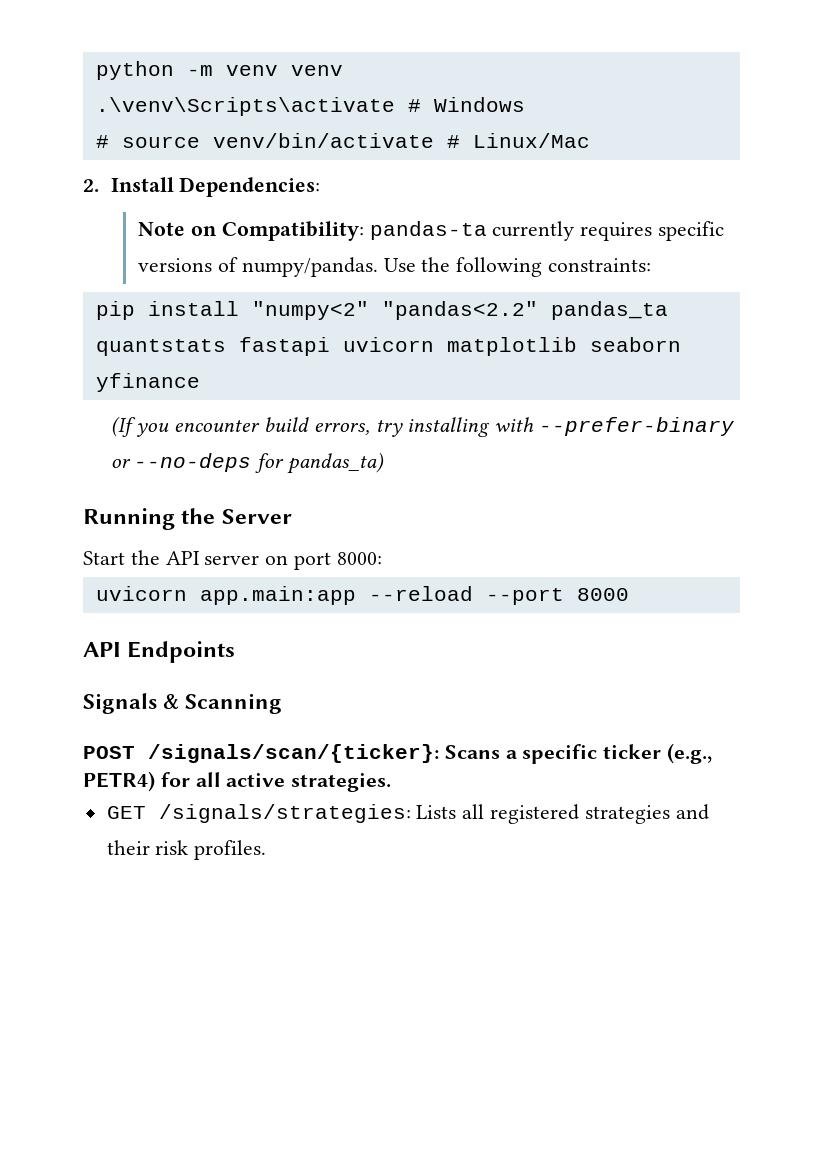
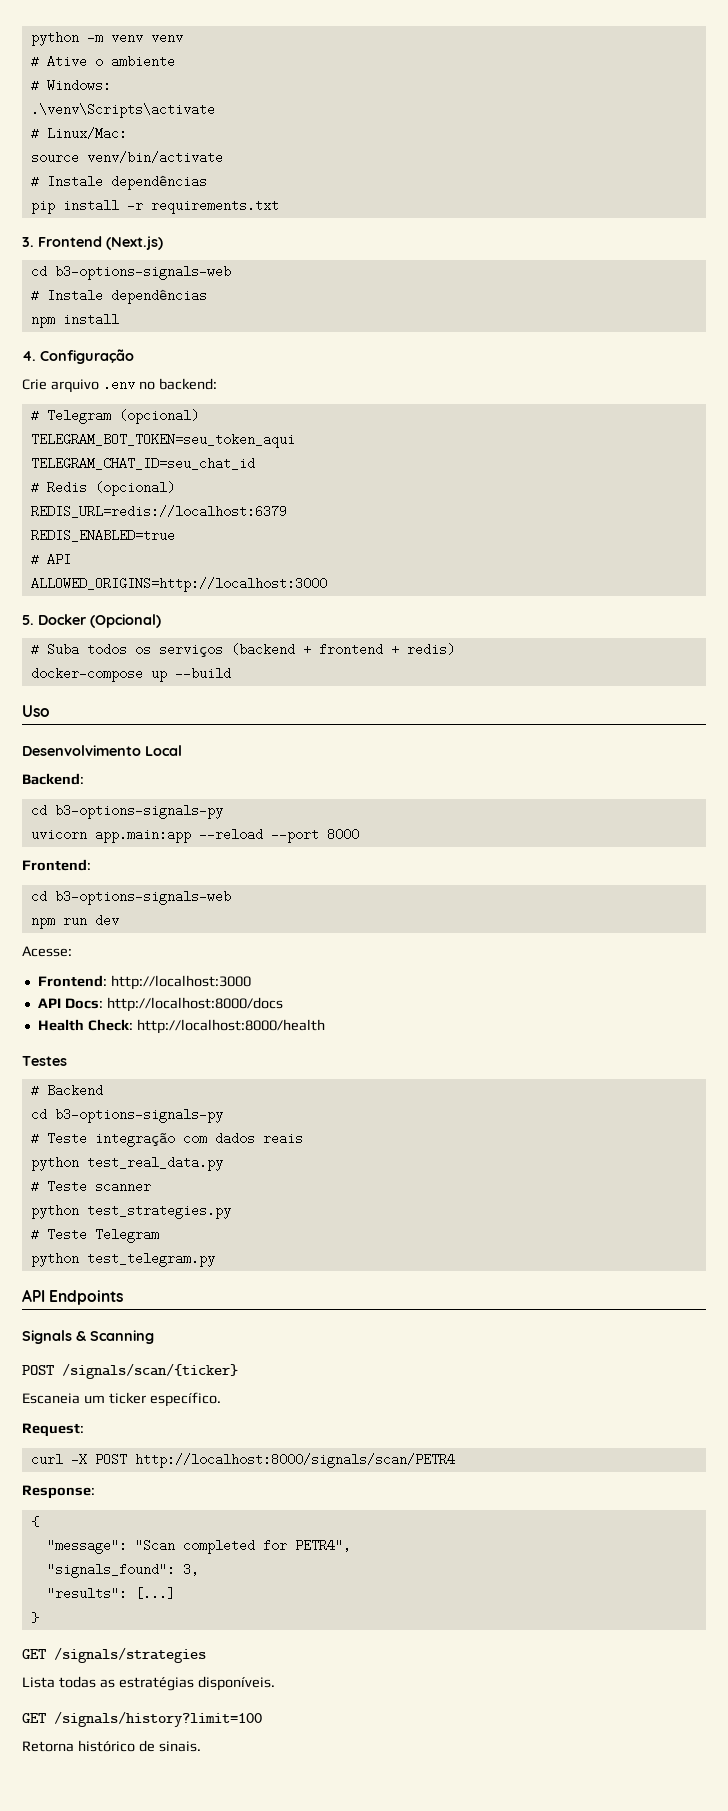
- .\venv\Scripts\activate # Windows
- # source venv/bin/activate # Linux/Mac
- 2. Install Dependencies:
- Note on Compatibility: pandas-ta currently requires specific versions of numpy/pandas. Use the following constraints:
- pip install "numpy<2" "pandas<2.2" pandas_ta quantstats fastapi uvicorn matplotlib seaborn yfinance
- (If you encounter build errors, try installing with --prefer-binary or --no-deps for pandas_ta)
- Running the Server
- Start the API server on port 8000:
+ # Ative o ambiente
+ # Windows:
+ .\venv\Scripts\activate
+ # Linux/Mac:
+ source venv/bin/activate
+ # Instale dependências
+ pip install -r requirements.txt
+ 3. Frontend (Next.js)
+ cd b3-options-signals-web
+ # Instale dependências
+ npm install
+ 4. Configuração
+ Crie arquivo .env no backend:
+ # Telegram (opcional)
+ TELEGRAM_BOT_TOKEN=seu_token_aqui
+ TELEGRAM_CHAT_ID=seu_chat_id
+ # Redis (opcional)
+ REDIS_URL=redis://localhost:6379
+ REDIS_ENABLED=true
+ # API
+ ALLOWED_ORIGINS=http://localhost:3000
+ 5. Docker (Opcional)
+ # Suba todos os serviços (backend + frontend + redis)
+ docker-compose up --build
+ Uso
+ Desenvolvimento Local
+ Backend:
+ cd b3-options-signals-py
  uvicorn app.main:app --reload --port 8000
+ Frontend:
+ cd b3-options-signals-web
+ npm run dev
+ Acesse:
+ Frontend: http://localhost:3000
+ API Docs: http://localhost:8000/docs
+ Health Check: http://localhost:8000/health
+ Testes
+ # Backend
+ cd b3-options-signals-py
+ # Teste integração com dados reais
+ python test_real_data.py
+ # Teste scanner
+ python test_strategies.py
+ # Teste Telegram
+ python test_telegram.py
- POST /signals/scan/{ticker}: Scans a specific ticker (e.g., PETR4) for all active strategies.
- GET /signals/strategies: Lists all registered strategies and their risk profiles.
+ POST /signals/scan/{ticker}
+ Escaneia um ticker específico.
+ Request:
+ curl -X POST http://localhost:8000/signals/scan/PETR4
+ Response:
+ {
+ "message": "Scan completed for PETR4",
+ "signals_found": 3,
+ "results": [...]
+ }
+ GET /signals/strategies
+ Lista todas as estratégias disponíveis.
+ GET /signals/history?limit=100
+ Retorna histórico de sinais.

